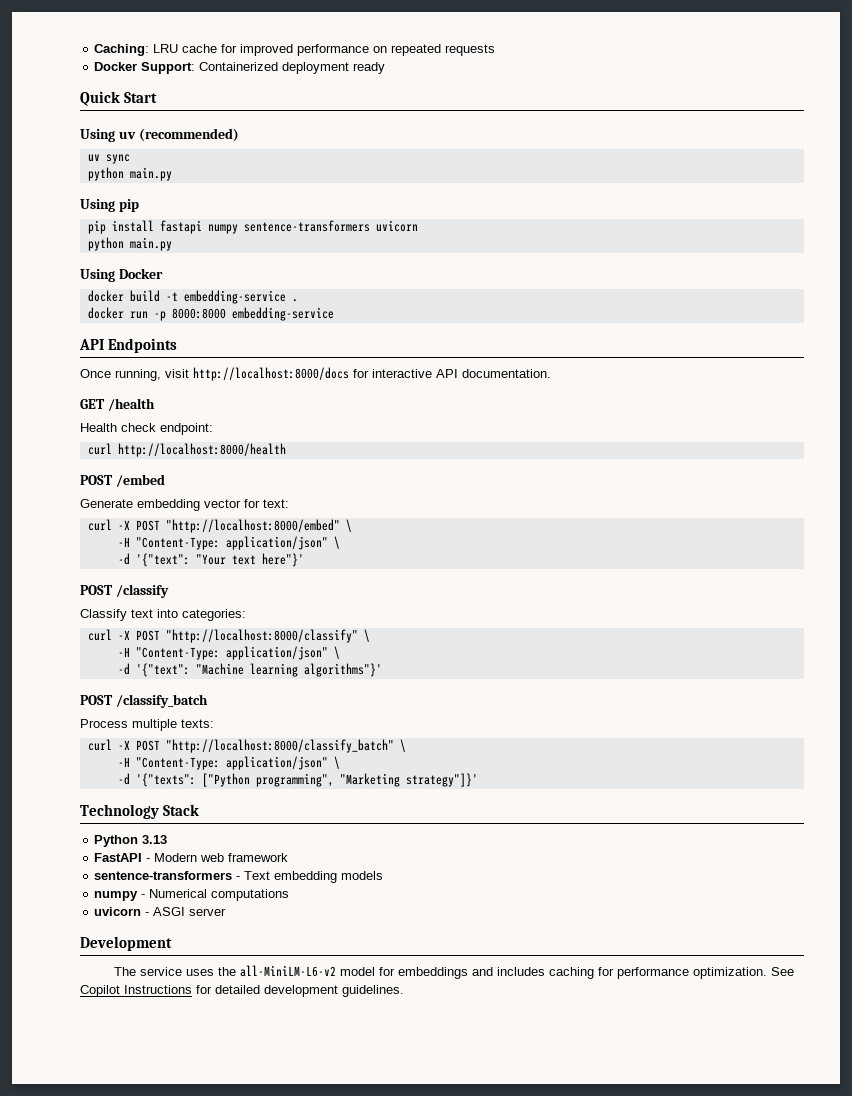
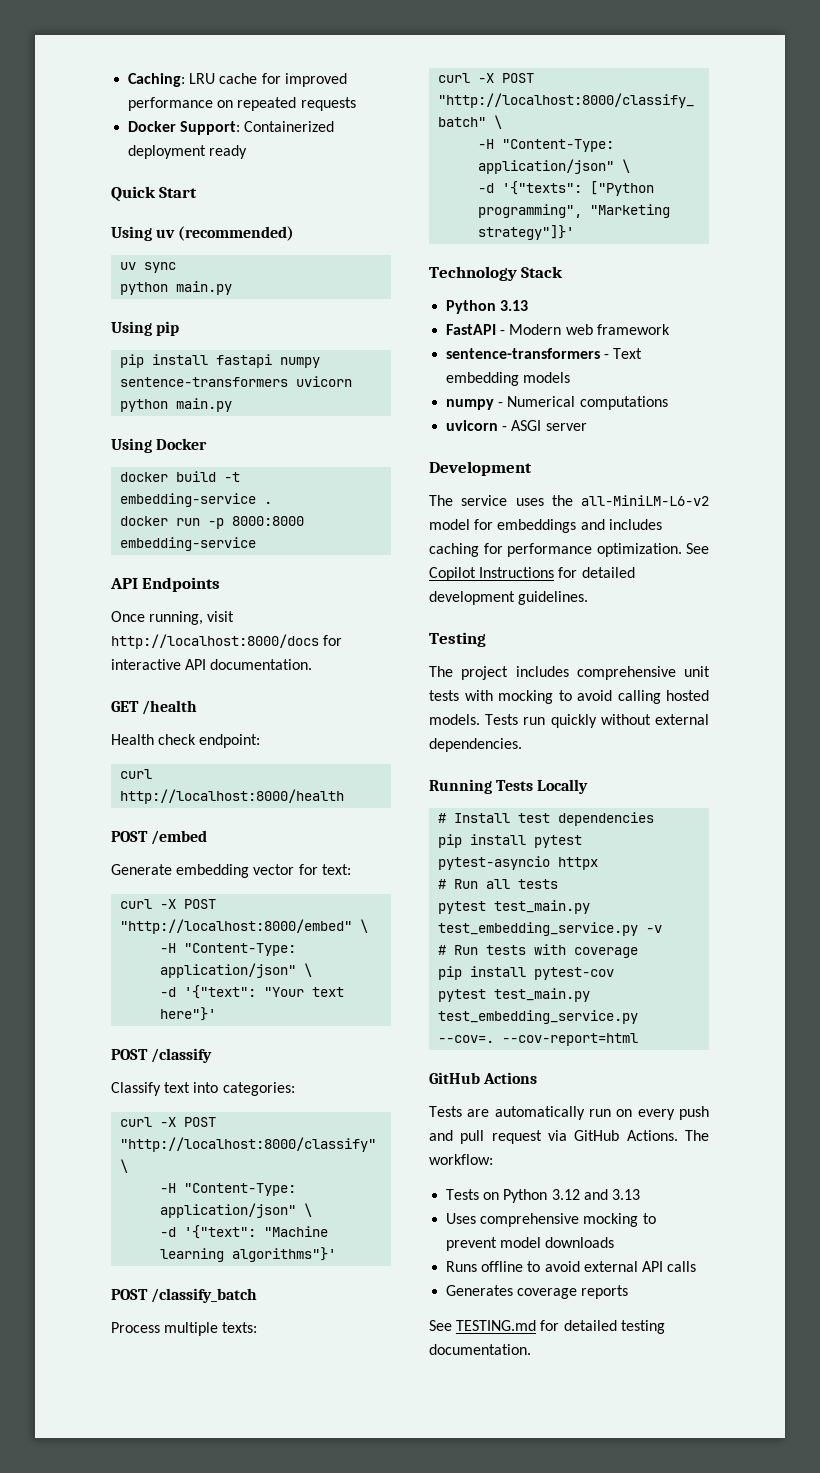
+ Testing
+ The project includes comprehensive unit tests with mocking to avoid calling hosted models. Tests run quickly without external dependencies.
+ Running Tests Locally
+ # Install test dependencies
+ pip install pytest pytest-asyncio httpx
+ # Run all tests
+ pytest test_main.py test_embedding_service.py -v
+ # Run tests with coverage
+ pip install pytest-cov
+ pytest test_main.py test_embedding_service.py --cov=. --cov-report=html
+ GitHub Actions
+ Tests are automatically run on every push and pull request via GitHub Actions. The workflow:
+ Tests on Python 3.12 and 3.13
+ Uses comprehensive mocking to prevent model downloads
+ Runs offline to avoid external API calls
+ Generates coverage reports
+ See TESTING.md for detailed testing documentation.

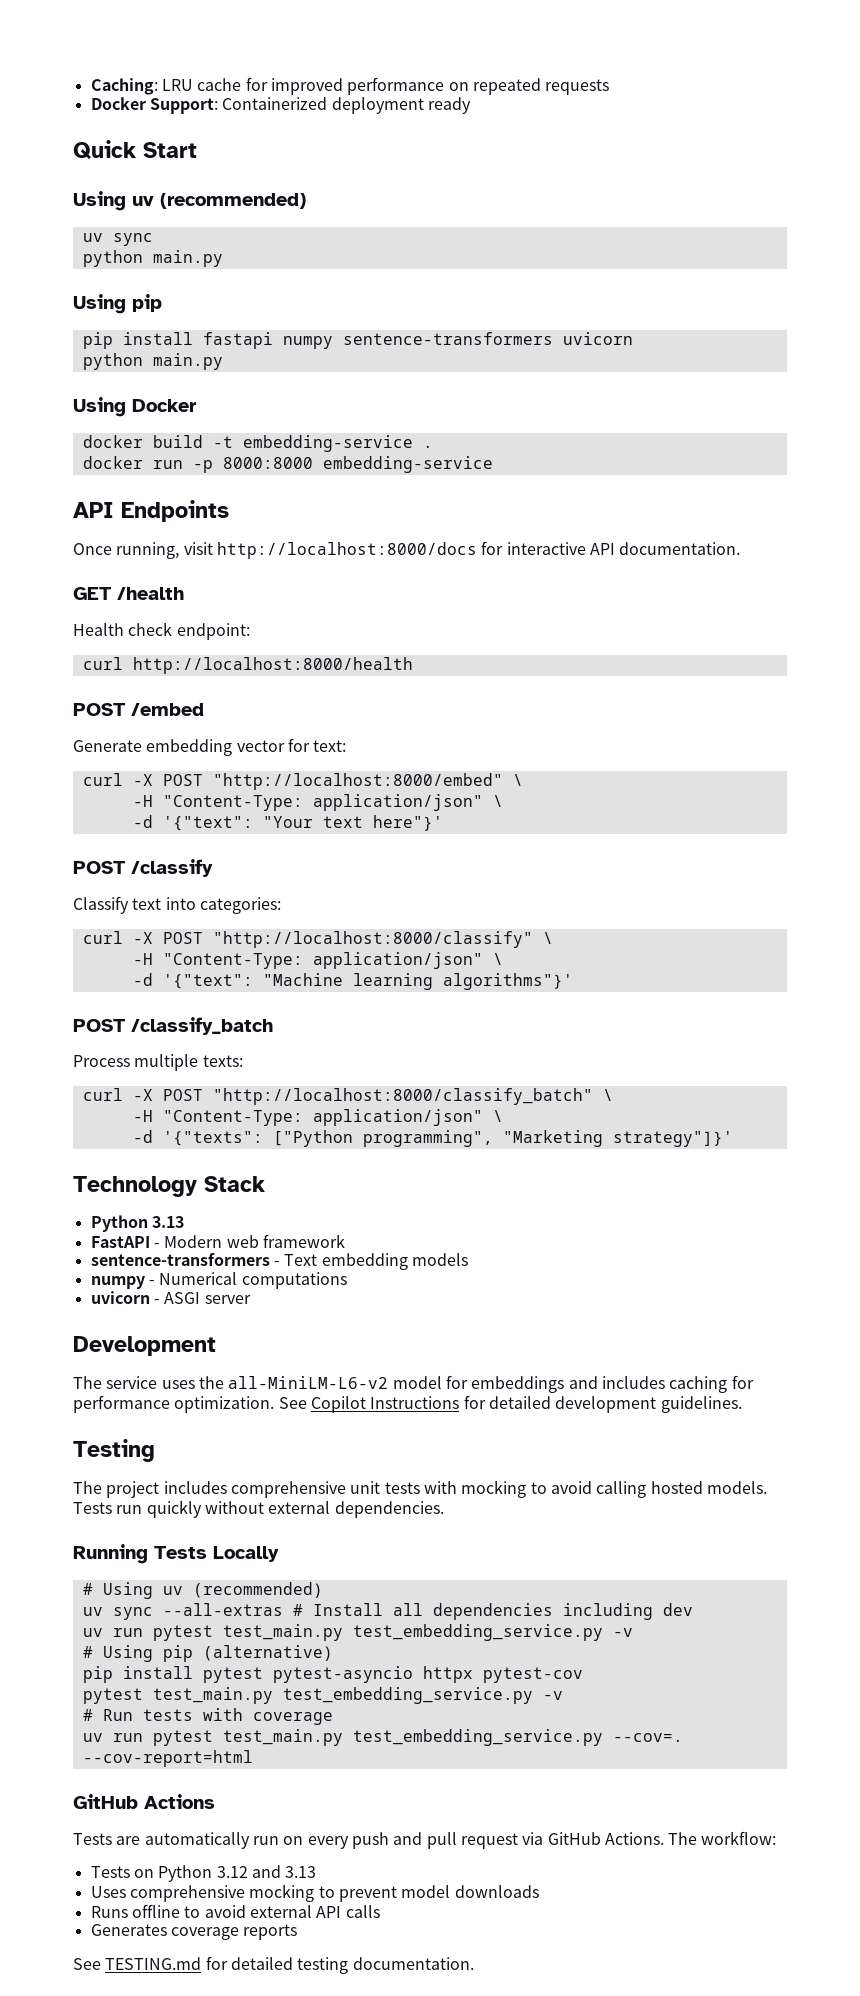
- # Install test dependencies
+ # Using uv (recommended)
+ uv sync --all-extras # Install all dependencies including dev
+ uv run pytest test_main.py test_embedding_service.py -v
+ # Using pip (alternative)
- pip install pytest pytest-asyncio httpx
- # Run all tests
+ pip install pytest pytest-asyncio httpx pytest-cov
- pip install pytest-cov
- pytest test_main.py test_embedding_service.py --cov=.
+ uv run pytest test_main.py test_embedding_service.py --cov=.

